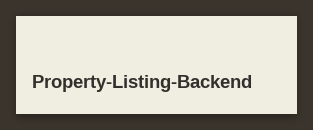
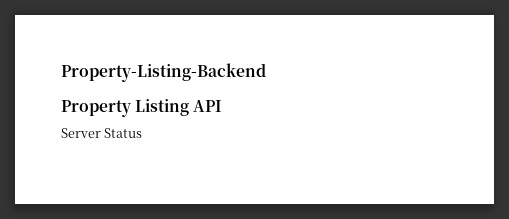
+ Property Listing API
+ Server Status

